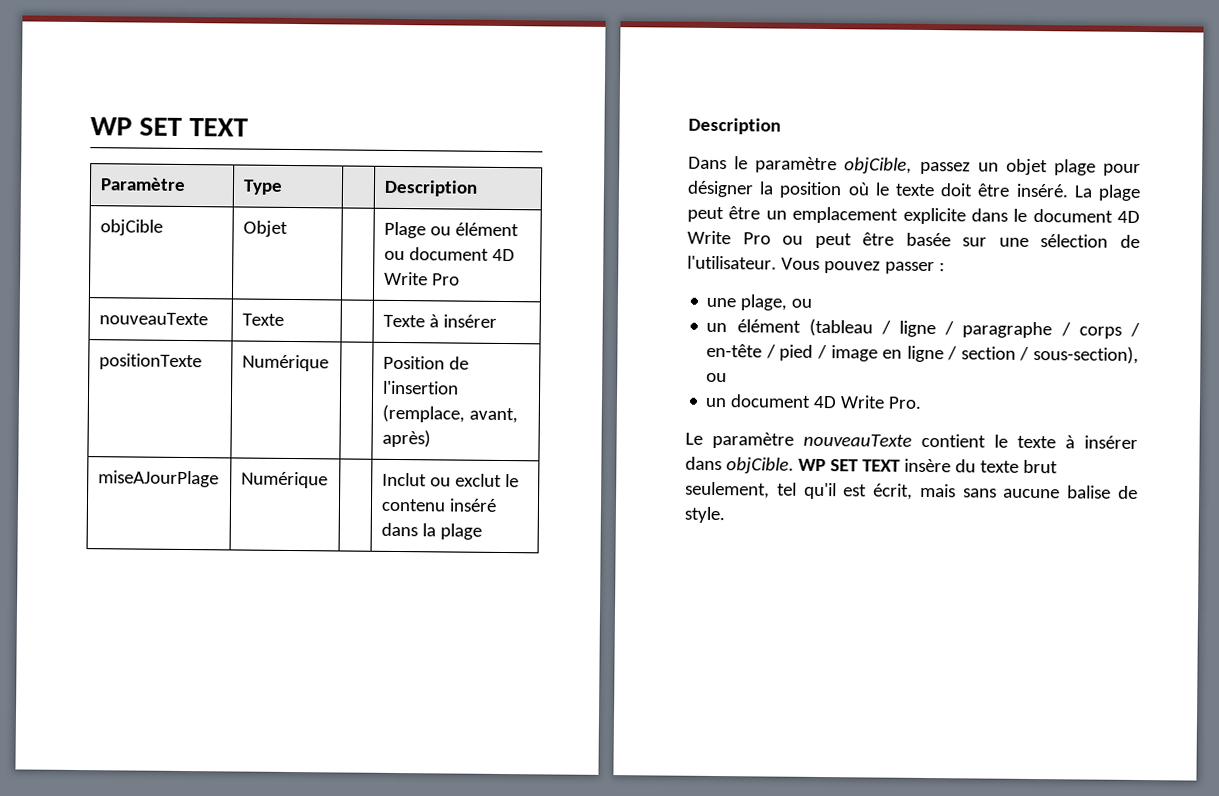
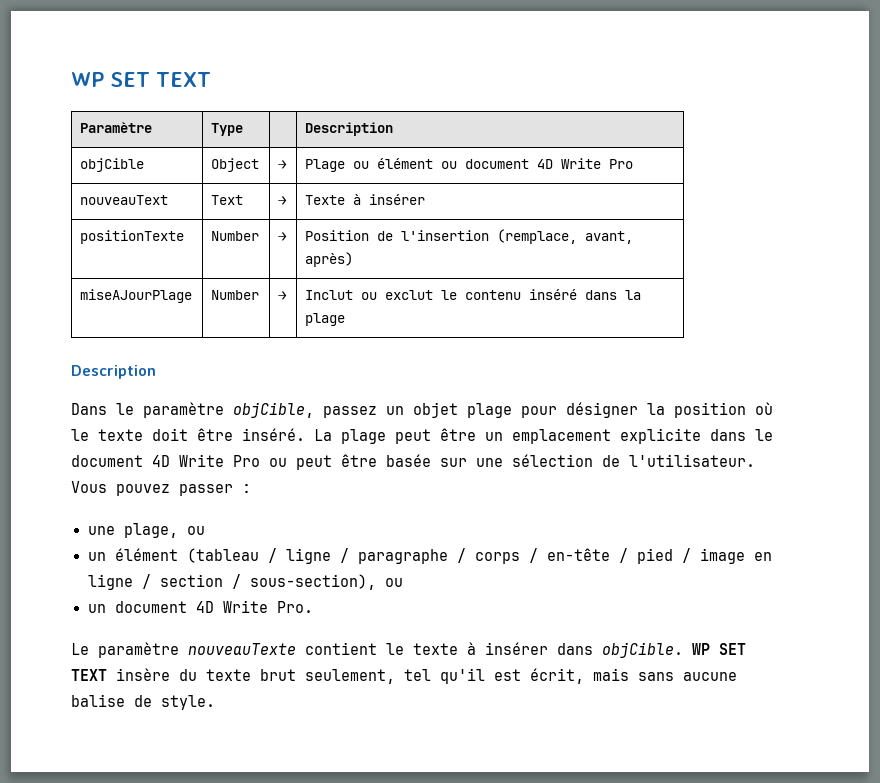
- objCible | Objet | | Plage ou élément ou document 4D Write Pro
+ objCible | Object | → | Plage ou élément ou document 4D Write Pro
- nouveauTexte | Texte | | Texte à insérer
+ nouveauText | Text | → | Texte à insérer
- positionTexte | Numérique | | Position de l'insertion (remplace, avant, après)
+ positionTexte | Number | → | Position de l'insertion (remplace, avant, après)
- miseAJourPlage | Numérique | | Inclut ou exclut le contenu inséré dans la plage
+ miseAJourPlage | Number | → | Inclut ou exclut le contenu inséré dans la plage

